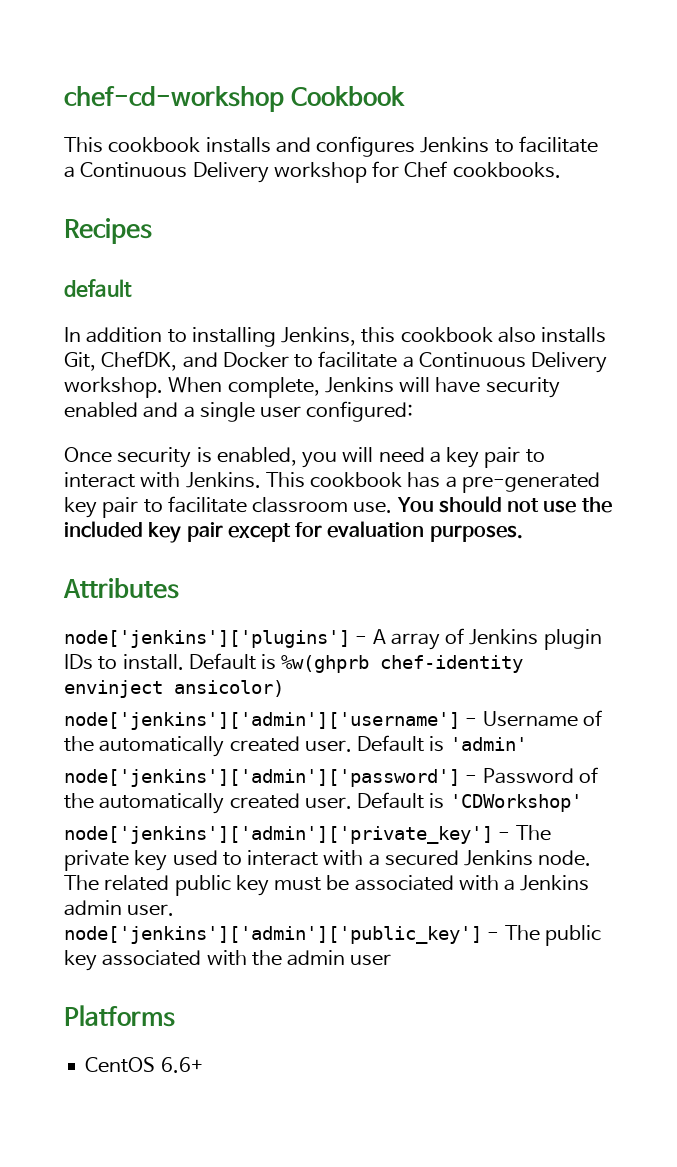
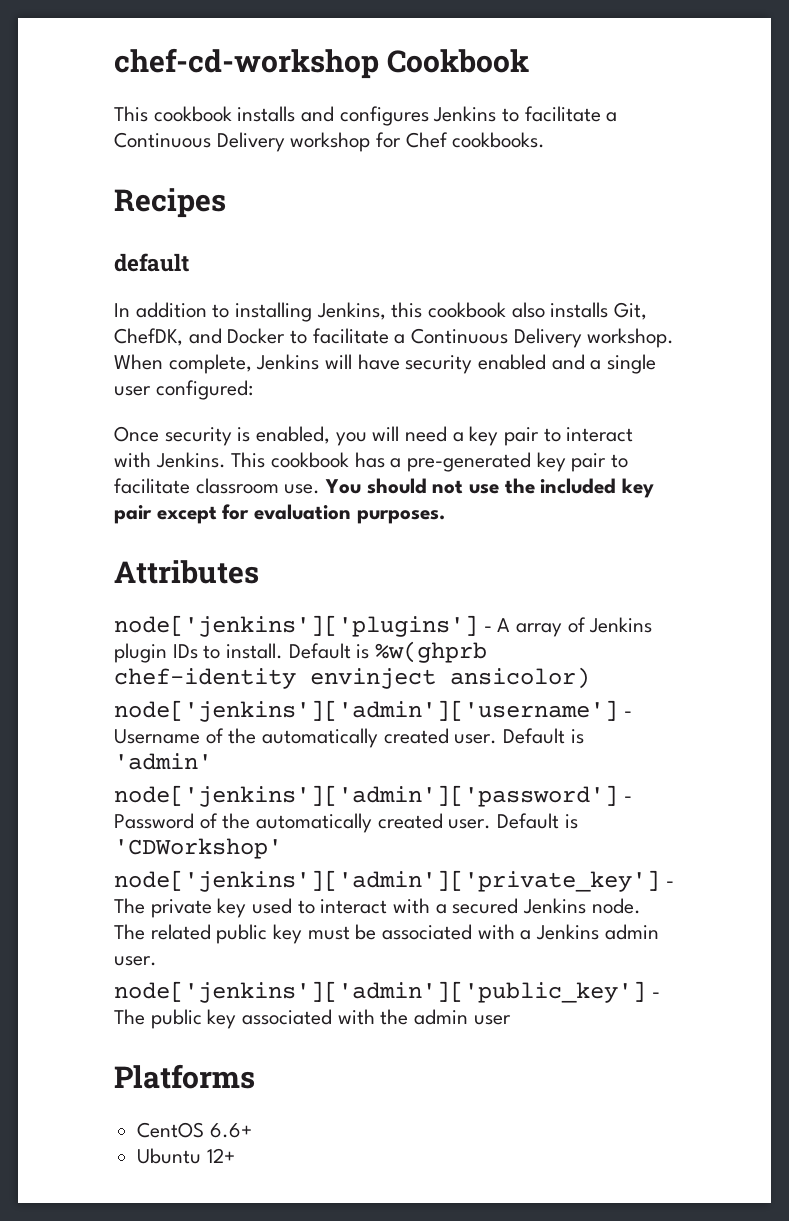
+ Ubuntu 12+

